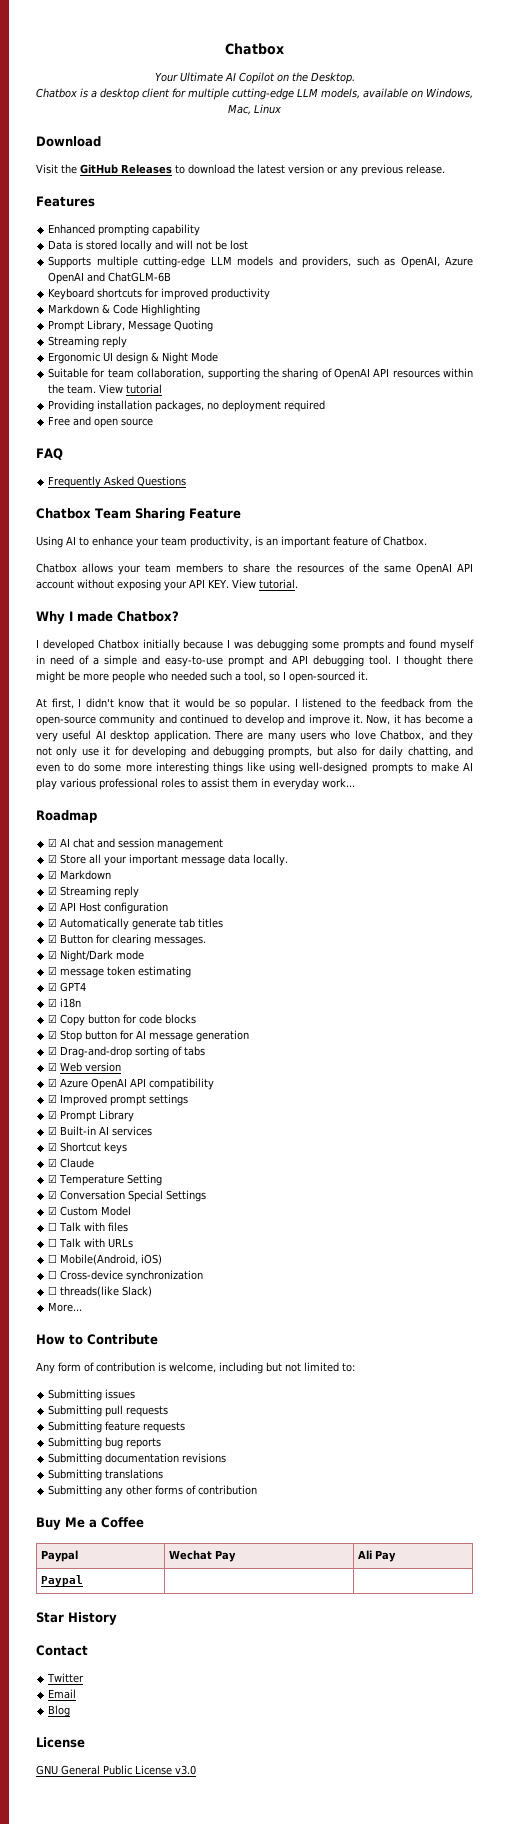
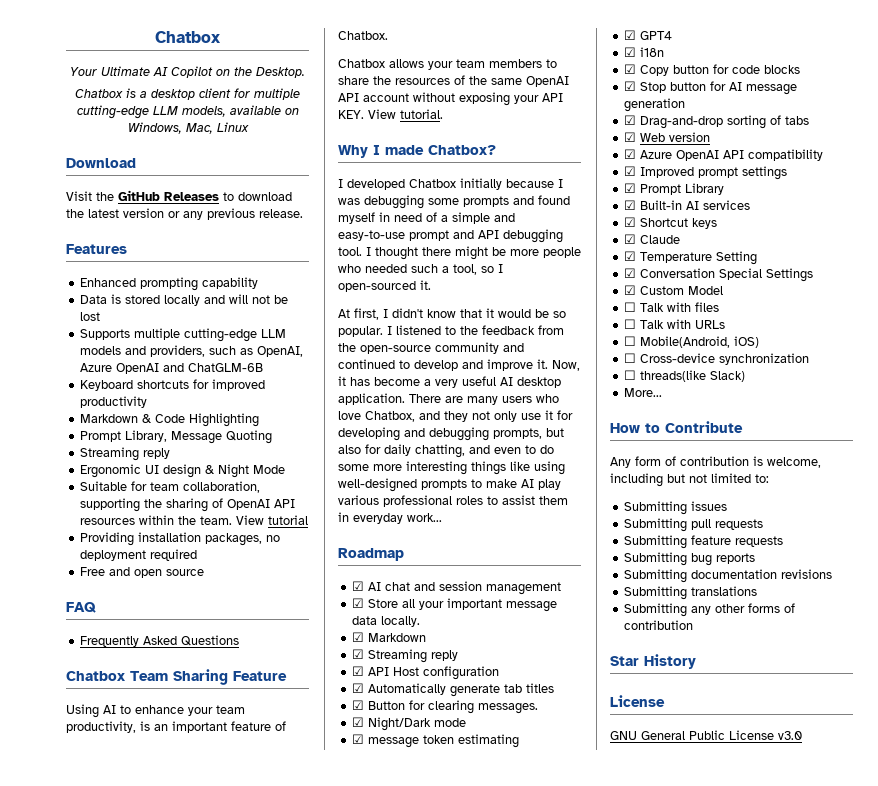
- Buy Me a Coffee
- Paypal | Wechat Pay | Ali Pay
- Paypal | |
  Star History
- Contact
- Twitter
- Email
- Blog

